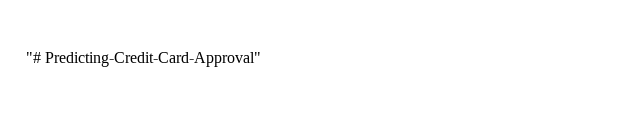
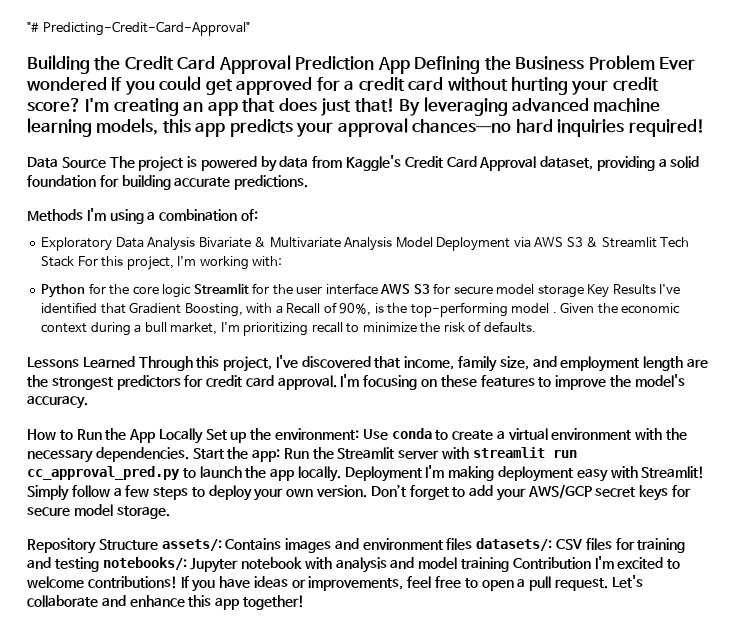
+ Building the Credit Card Approval Prediction App Defining the Business Problem Ever wondered if you could get approved for a credit card without hurting your credit score? I'm creating an app that does just that! By leveraging advanced machine learning models, this app predicts your approval chances—no hard inquiries required!
+ Data Source The project is powered by data from Kaggle's Credit Card Approval dataset, providing a solid foundation for building accurate predictions.
+ Methods I'm using a combination of:
+ Exploratory Data Analysis Bivariate & Multivariate Analysis Model Deployment via AWS S3 & Streamlit Tech Stack For this project, I'm working with:
+ Python for the core logic Streamlit for the user interface AWS S3 for secure model storage Key Results I've identified that Gradient Boosting, with a Recall of 90%, is the top-performing model . Given the economic context during a bull market, I'm prioritizing recall to minimize the risk of defaults.
+ Lessons Learned Through this project, I've discovered that income, family size, and employment length are the strongest predictors for credit card approval. I'm focusing on these features to improve the model's accuracy.
+ How to Run the App Locally Set up the environment: Use conda to create a virtual environment with the necessary dependencies. Start the app: Run the Streamlit server with streamlit run cc_approval_pred.py to launch the app locally. Deployment I'm making deployment easy with Streamlit! Simply follow a few steps to deploy your own version. Don’t forget to add your AWS/GCP secret keys for secure model storage.
+ Repository Structure assets/: Contains images and environment files datasets/: CSV files for training and testing notebooks/: Jupyter notebook with analysis and model training Contribution I'm excited to welcome contributions! If you have ideas or improvements, feel free to open a pull request. Let's collaborate and enhance this app together!

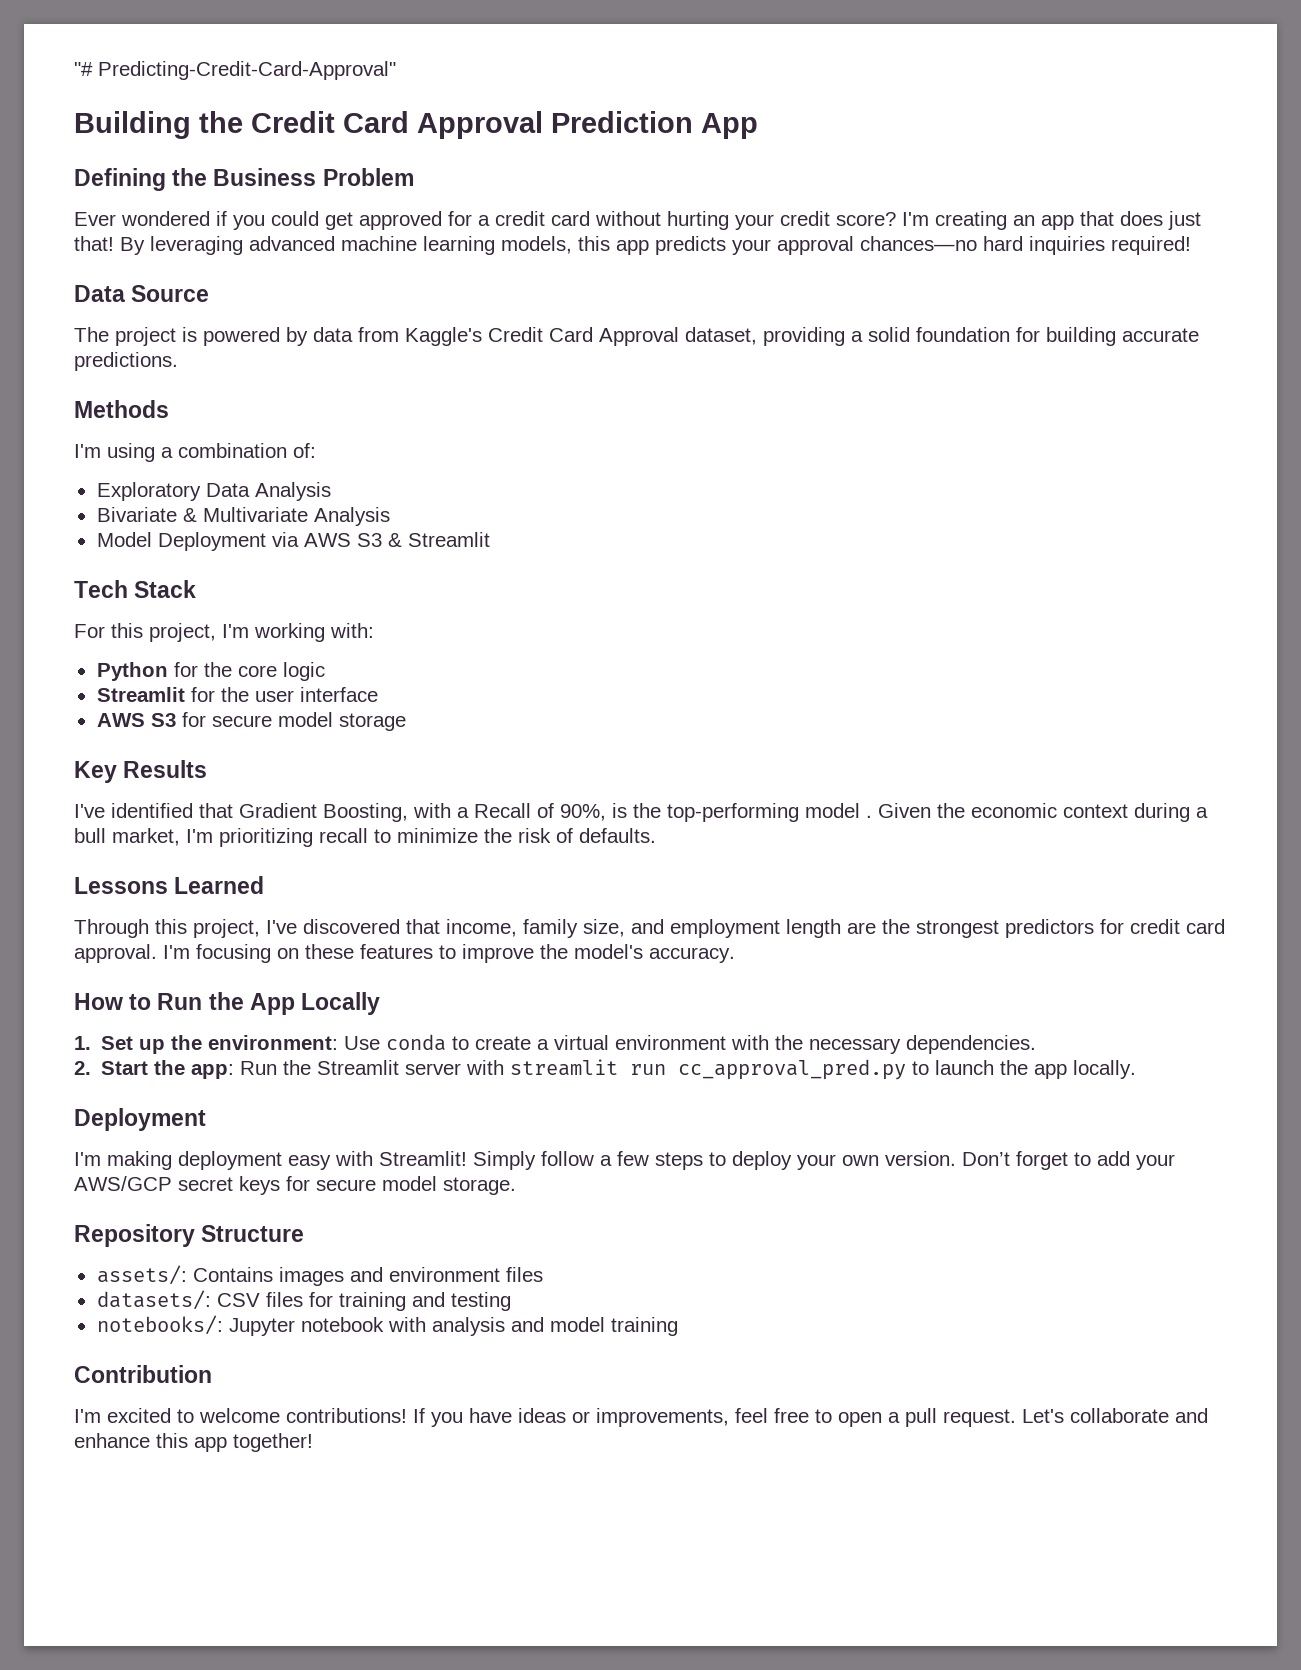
- Building the Credit Card Approval Prediction App Defining the Business Problem Ever wondered if you could get approved for a credit card without hurting your credit score?
+ Building the Credit Card Approval Prediction App
+ Defining the Business Problem
+ Ever wondered if you could get approved for a credit card without hurting your credit score?
- Data Source The project is powered by data from Kaggle's Credit Card Approval dataset, providing a solid foundation for building accurate predictions.
+ Data Source
+ The project is powered by data from Kaggle's Credit Card Approval dataset, providing a solid foundation for building accurate predictions.
- Methods I'm using a combination of:
+ Methods
+ I'm using a combination of:
- Exploratory Data Analysis Bivariate & Multivariate Analysis Model Deployment via AWS S3 & Streamlit Tech Stack For this project, I'm working with:
+ Exploratory Data Analysis
+ Bivariate & Multivariate Analysis
+ Model Deployment via AWS S3 & Streamlit
+ Tech Stack
+ For this project, I'm working with:
- Python for the core logic Streamlit for the user interface AWS S3 for secure model storage Key Results I've identified that Gradient Boosting, with a Recall of 90%, is the top-performing model .
+ Python for the core logic
+ Streamlit for the user interface
+ AWS S3 for secure model storage
+ Key Results
+ I've identified that Gradient Boosting, with a Recall of 90%, is the top-performing model .
- Lessons Learned Through this project, I've discovered that income, family size, and employment length are the strongest predictors for credit card approval.
+ Lessons Learned
+ Through this project, I've discovered that income, family size, and employment length are the strongest predictors for credit card approval.
- How to Run the App Locally Set up the environment: Use conda to create a virtual environment with the necessary dependencies. Start the app: Run the Streamlit server with streamlit run cc_approval_pred.py to launch the app locally. Deployment I'm making deployment easy with Streamlit!
+ How to Run the App Locally
+ 1. Set up the environment: Use conda to create a virtual environment with the necessary dependencies.
+ 2. Start the app: Run the Streamlit server with streamlit run cc_approval_pred.py to launch the app locally.
+ Deployment
+ I'm making deployment easy with Streamlit!
- Repository Structure assets/: Contains images and environment files datasets/: CSV files for training and testing notebooks/: Jupyter notebook with analysis and model training Contribution I'm excited to welcome contributions!
+ Repository Structure
+ assets/: Contains images and environment files
+ datasets/: CSV files for training and testing
+ notebooks/: Jupyter notebook with analysis and model training
+ Contribution
+ I'm excited to welcome contributions!

